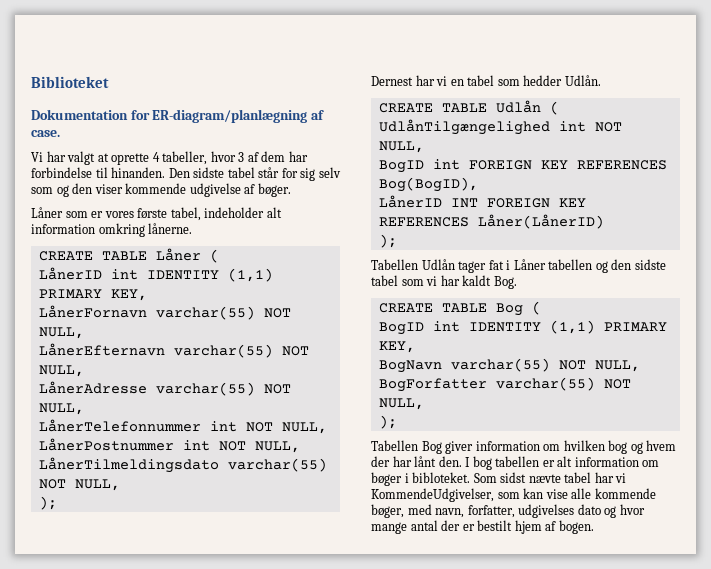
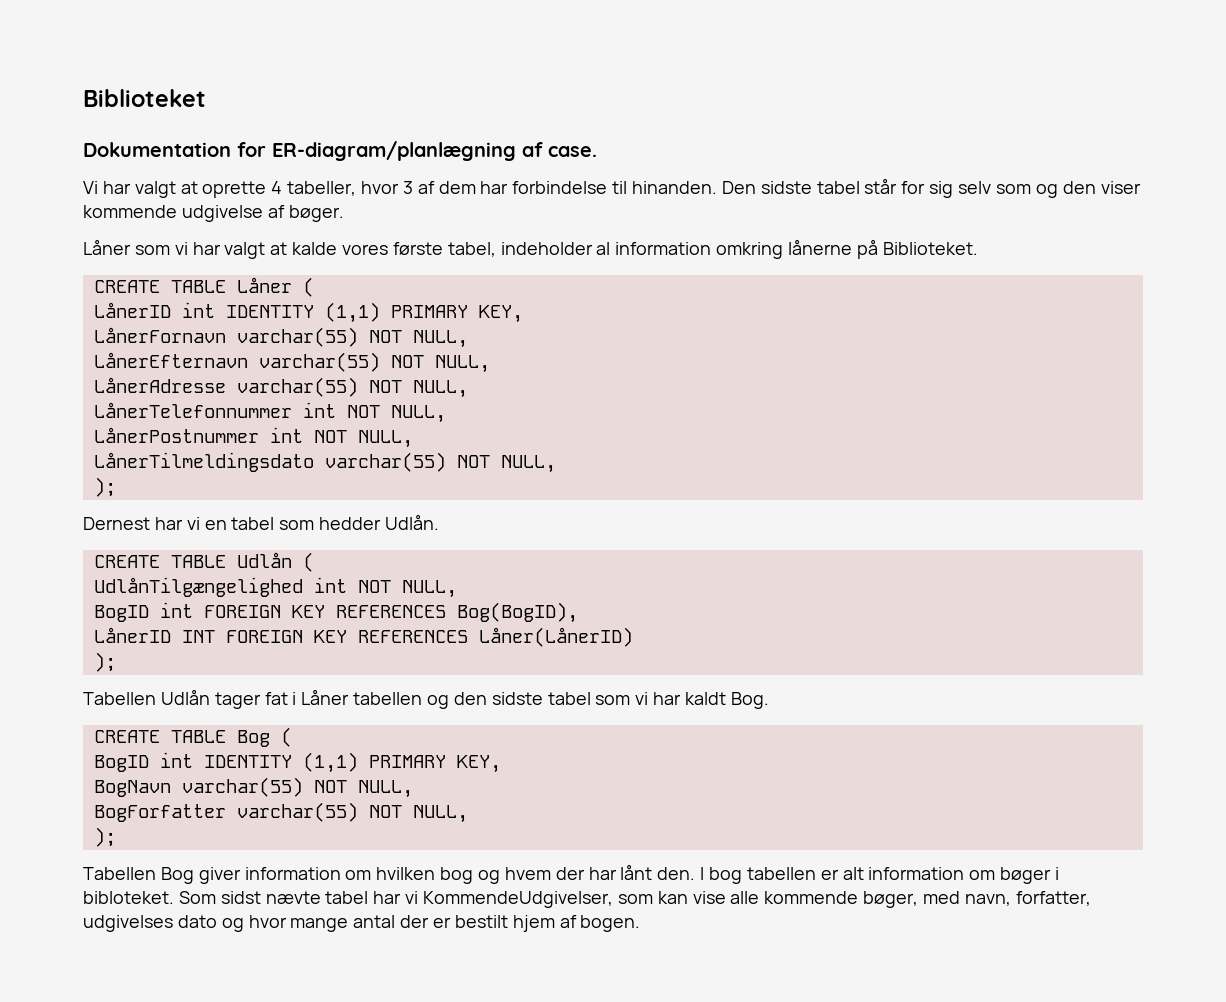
- Låner som er vores første tabel, indeholder alt information omkring lånerne.
+ Låner som vi har valgt at kalde vores første tabel, indeholder al information omkring lånerne på Biblioteket.

